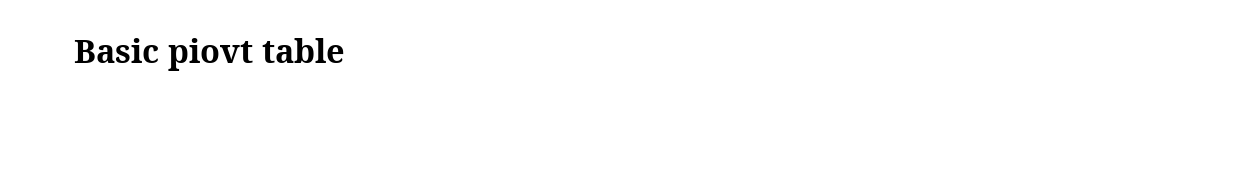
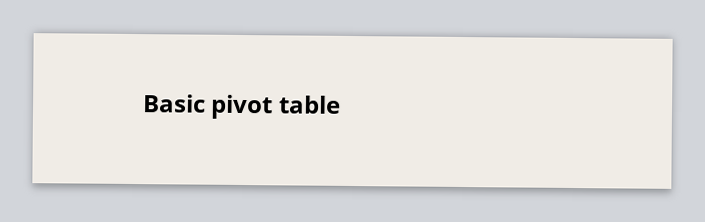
- Basic piovt table
+ Basic pivot table

